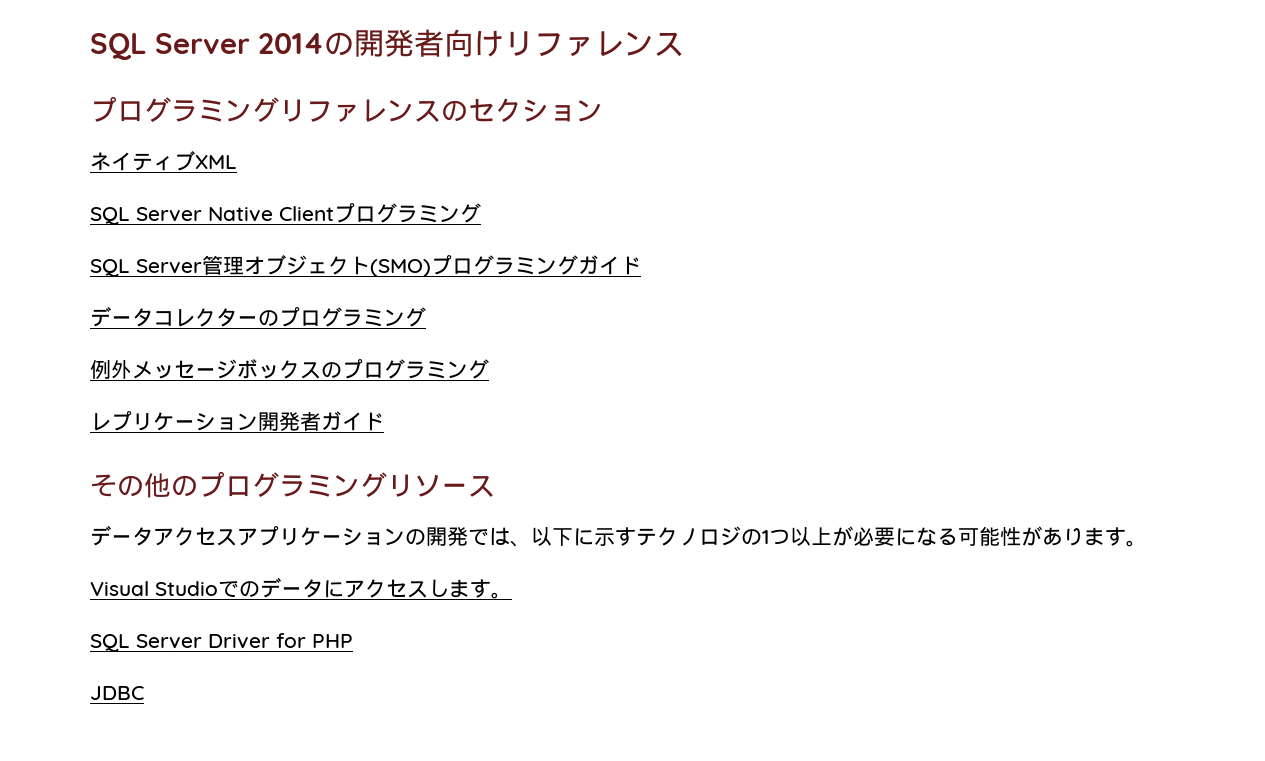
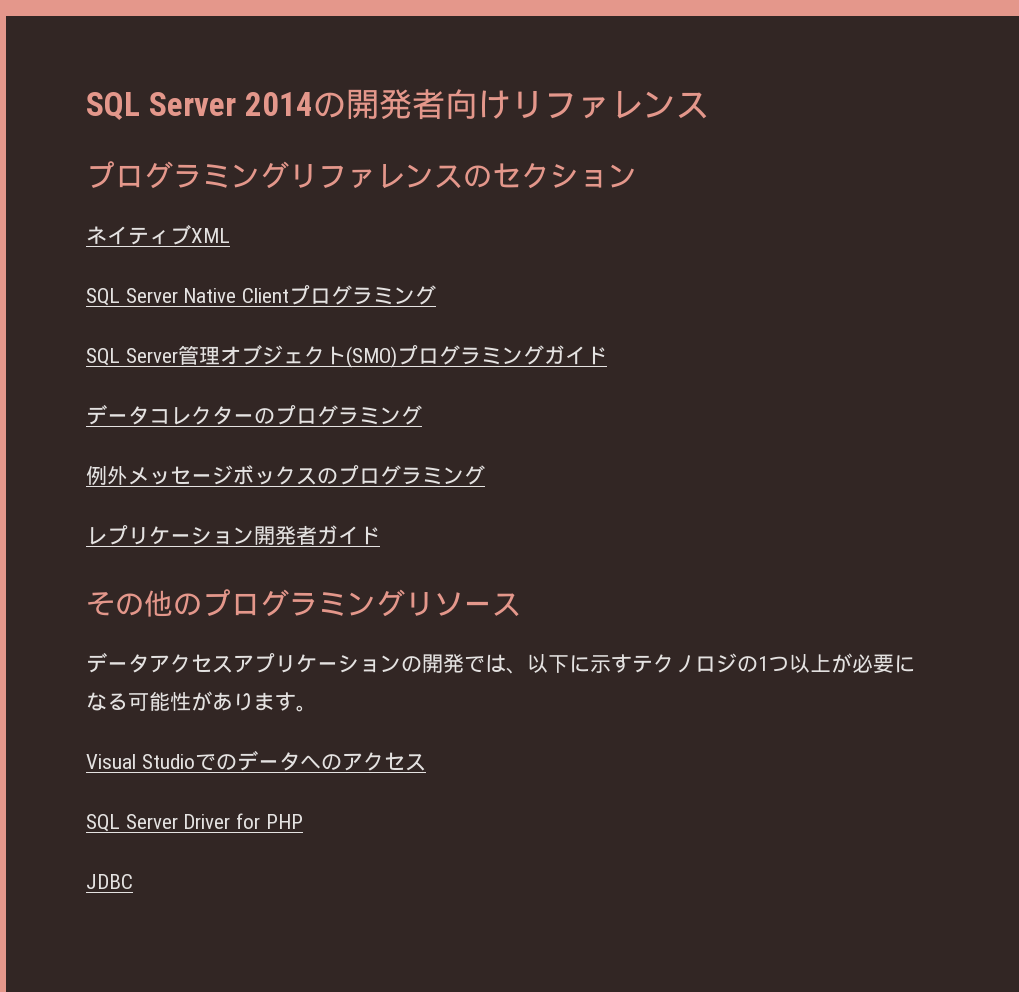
- Visual Studioでのデータにアクセスします。
+ Visual Studioでのデータへのアクセス

